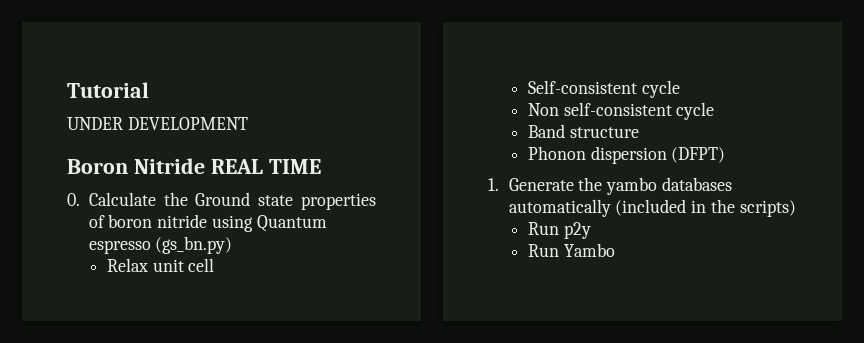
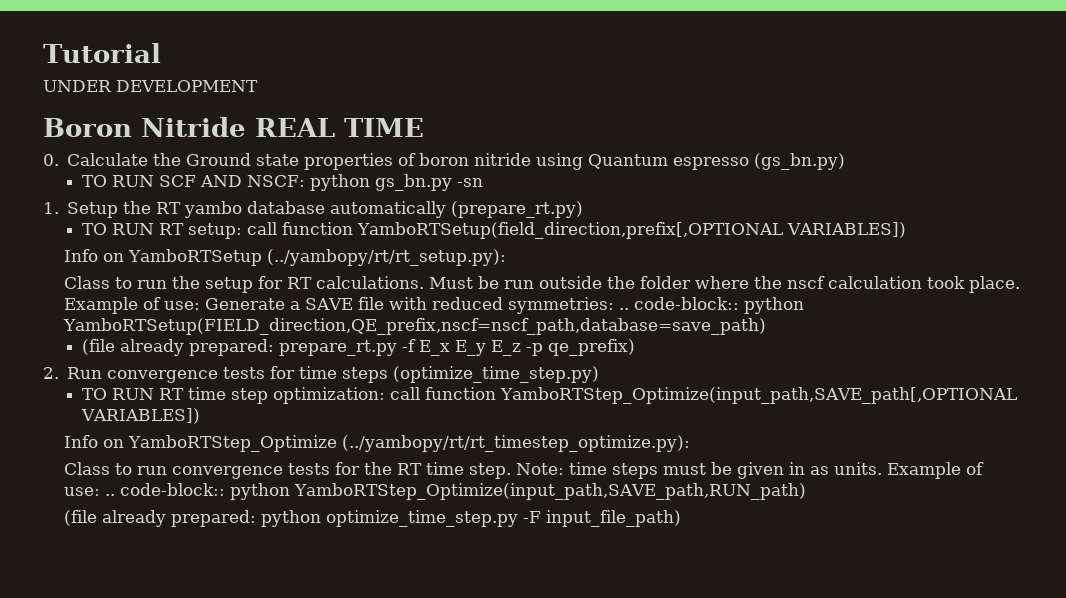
- Relax unit cell
- Self-consistent cycle
- Non self-consistent cycle
- Band structure
- Phonon dispersion (DFPT)
- 1. Generate the yambo databases automatically (included in the scripts)
- Run p2y
- Run Yambo
+ TO RUN SCF AND NSCF: python gs_bn.py -sn
+ 1. Setup the RT yambo database automatically (prepare_rt.py)
+ TO RUN RT setup: call function YamboRTSetup(field_direction,prefix[,OPTIONAL VARIABLES])
+ Info on YamboRTSetup (../yambopy/rt/rt_setup.py):
+ Class to run the setup for RT calculations. Must be run outside the folder where the nscf calculation took place. Example of use: Generate a SAVE file with reduced symmetries: .. code-block:: python YamboRTSetup(FIELD_direction,QE_prefix,nscf=nscf_path,database=save_path)
+ (file already prepared: prepare_rt.py -f E_x E_y E_z -p qe_prefix)
+ 2. Run convergence tests for time steps (optimize_time_step.py)
+ TO RUN RT time step optimization: call function YamboRTStep_Optimize(input_path,SAVE_path[,OPTIONAL VARIABLES])
+ Info on YamboRTStep_Optimize (../yambopy/rt/rt_timestep_optimize.py):
+ Class to run convergence tests for the RT time step. Note: time steps must be given in as units. Example of use: .. code-block:: python YamboRTStep_Optimize(input_path,SAVE_path,RUN_path)
+ (file already prepared: python optimize_time_step.py -F input_file_path)

